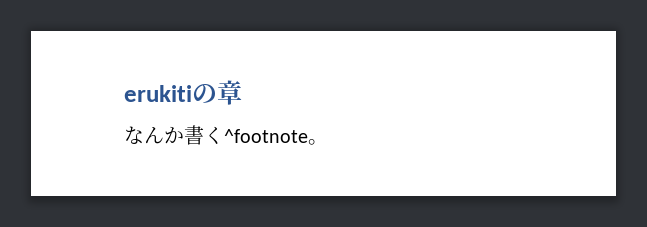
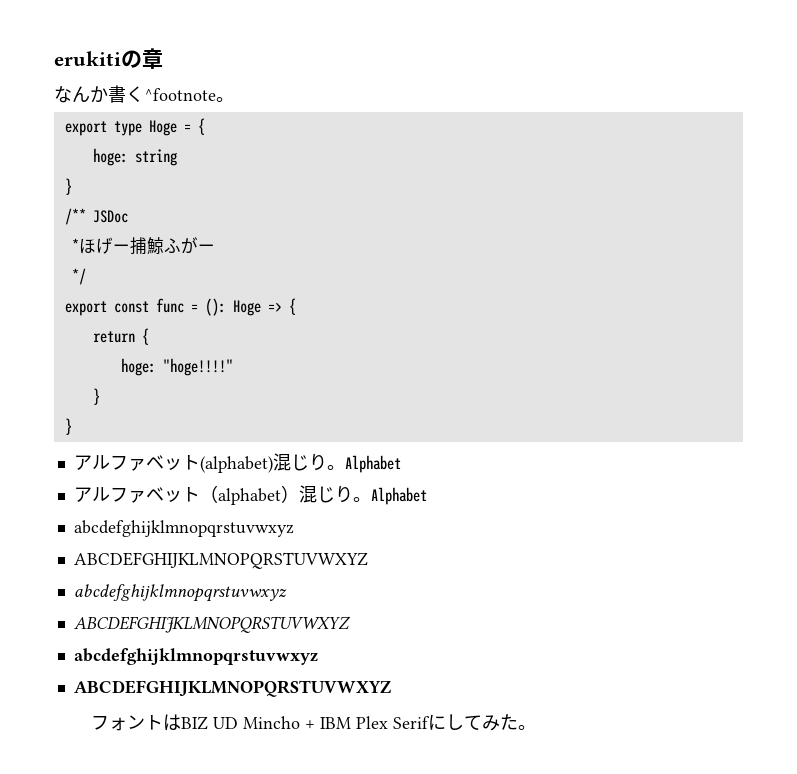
+ export type Hoge = {
+ hoge: string
+ }
+ /** JSDoc
+ *ほげー捕鯨ふがー
+ */
+ export const func = (): Hoge => {
+ return {
+ hoge: "hoge!!!!"
+ }
+ }
+ アルファベット(alphabet)混じり。Alphabet
+ アルファベット（alphabet）混じり。Alphabet
+ abcdefghijklmnopqrstuvwxyz
+ ABCDEFGHIJKLMNOPQRSTUVWXYZ
+ abcdefghijklmnopqrstuvwxyz
+ ABCDEFGHIJKLMNOPQRSTUVWXYZ
+ abcdefghijklmnopqrstuvwxyz
+ ABCDEFGHIJKLMNOPQRSTUVWXYZ
+ フォントはBIZ UD Mincho + IBM Plex Serifにしてみた。

